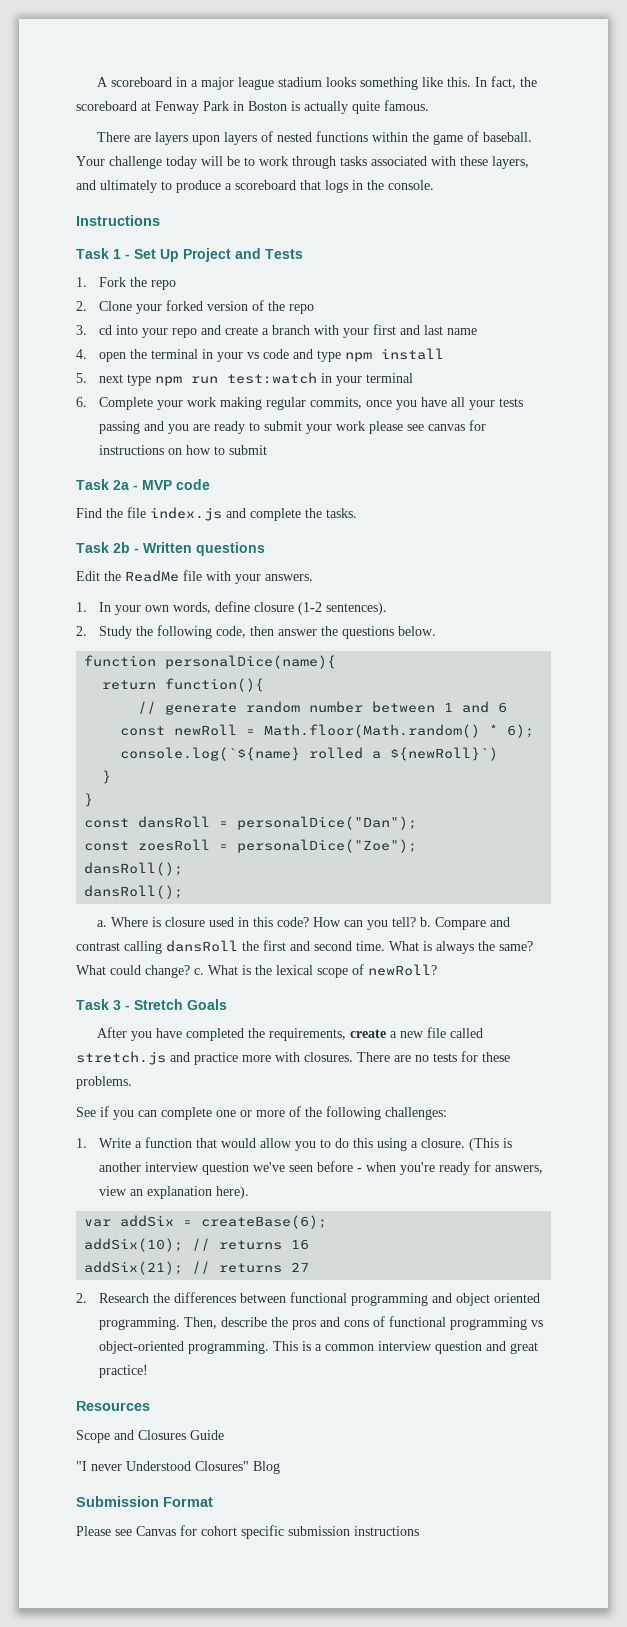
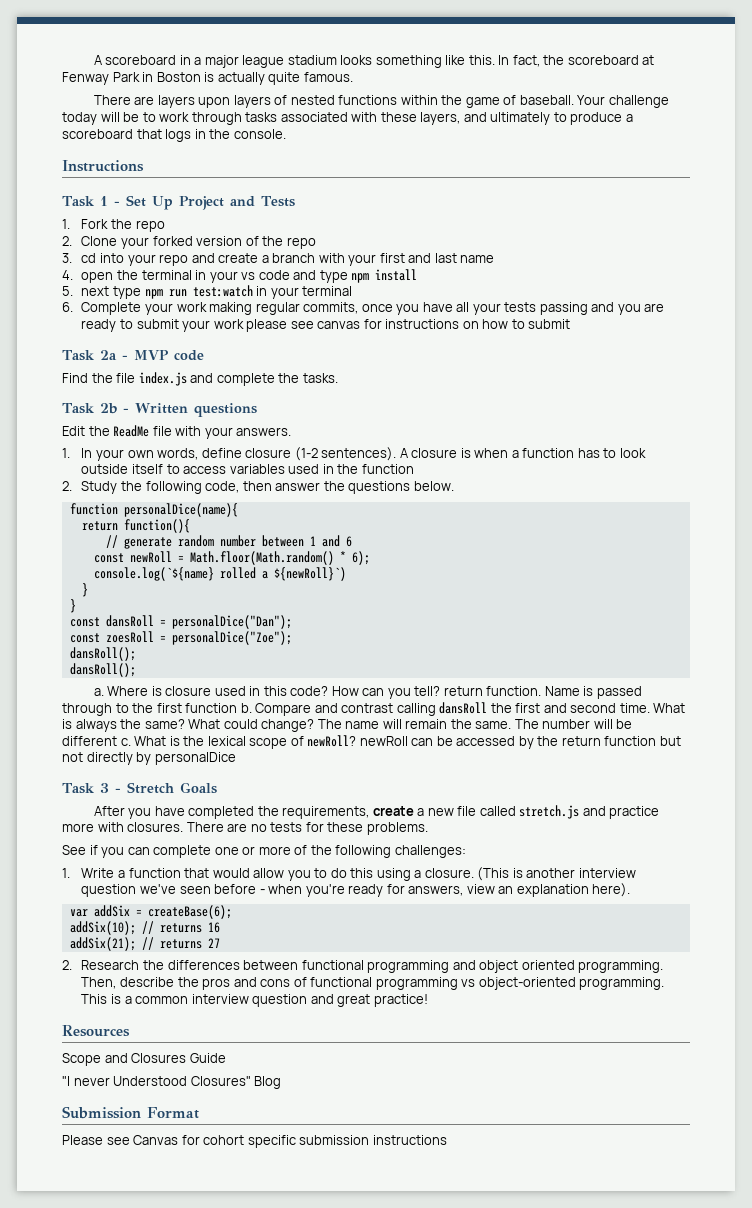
+ A closure is when a function has to look outside itself to access variables used in the function
- How can you tell? b.
+ How can you tell? return function. Name is passed through to the first function b.
- What could change? c.
+ What could change? The name will remain the same. The number will be different c.
- What is the lexical scope of newRoll?
+ What is the lexical scope of newRoll? newRoll can be accessed by the return function but not directly by personalDice

